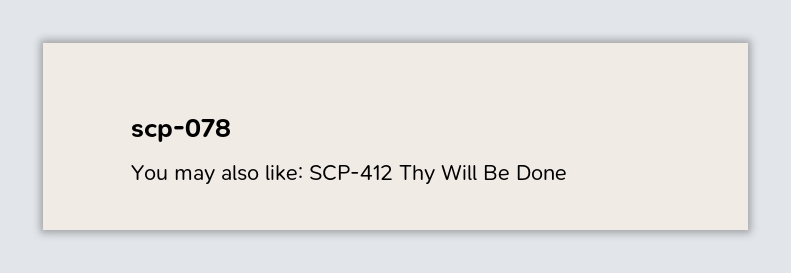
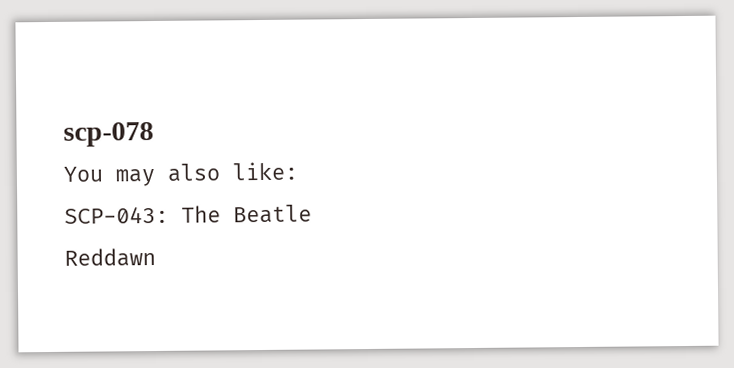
- You may also like: SCP-412 Thy Will Be Done
+ You may also like:
+ SCP-043: The Beatle
+ Reddawn

